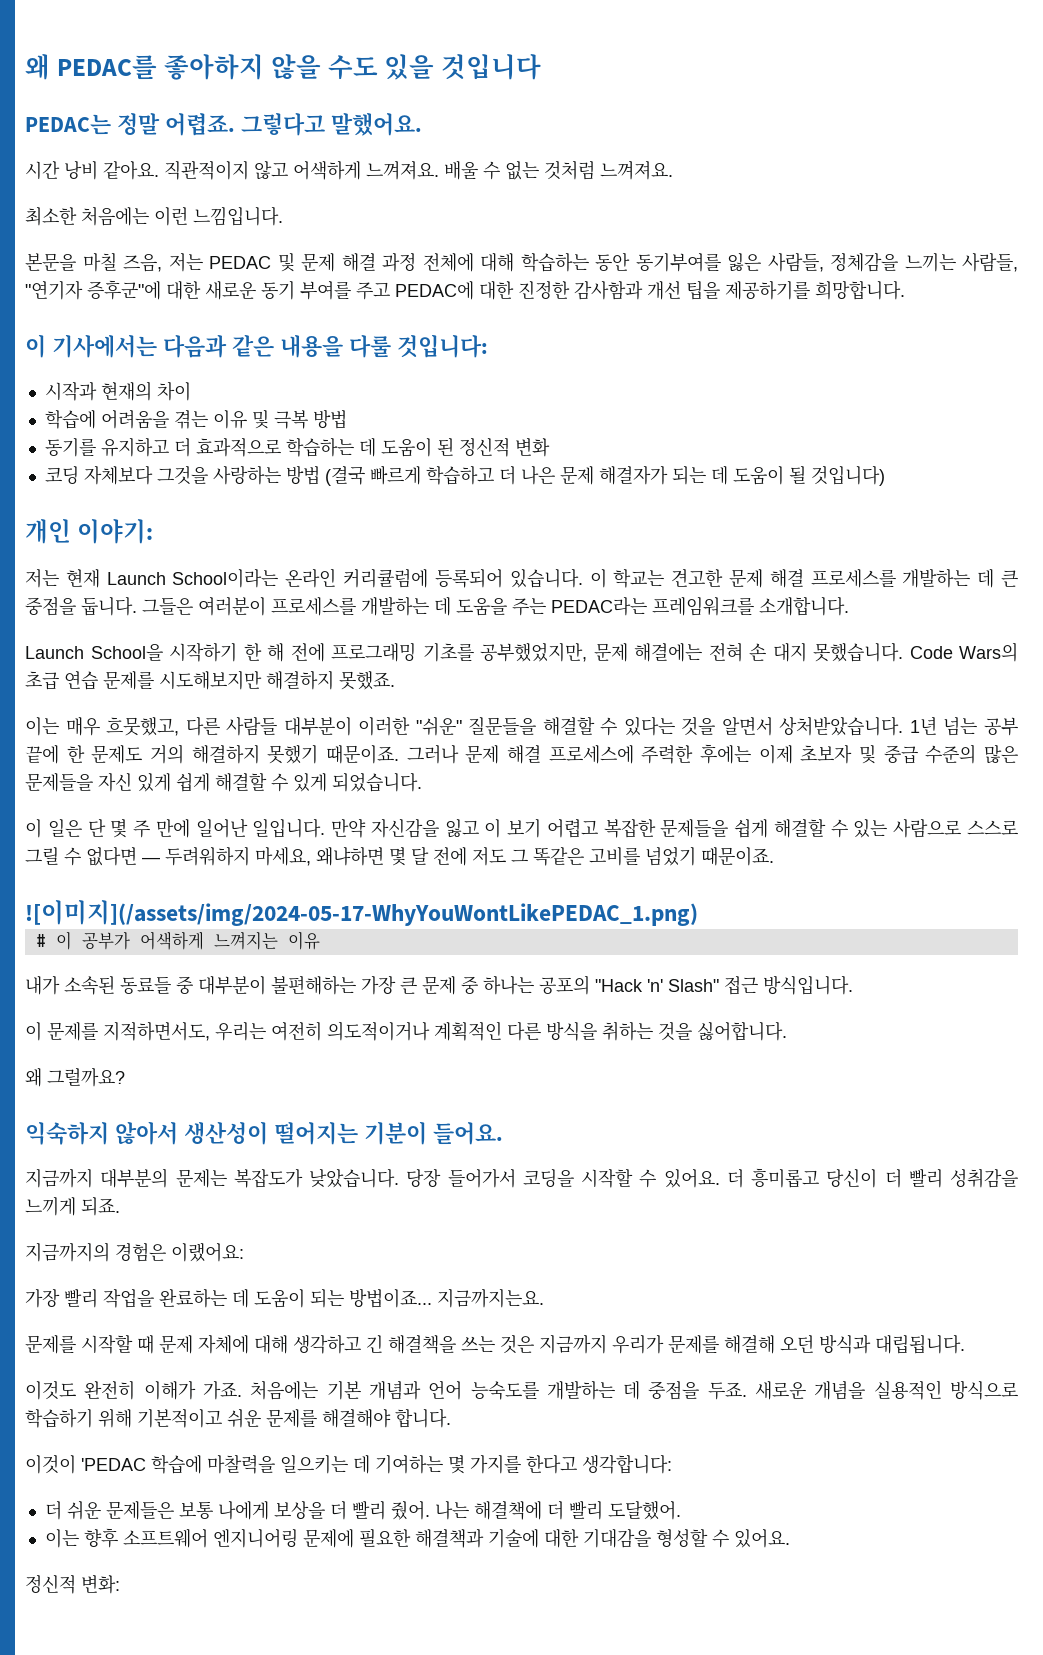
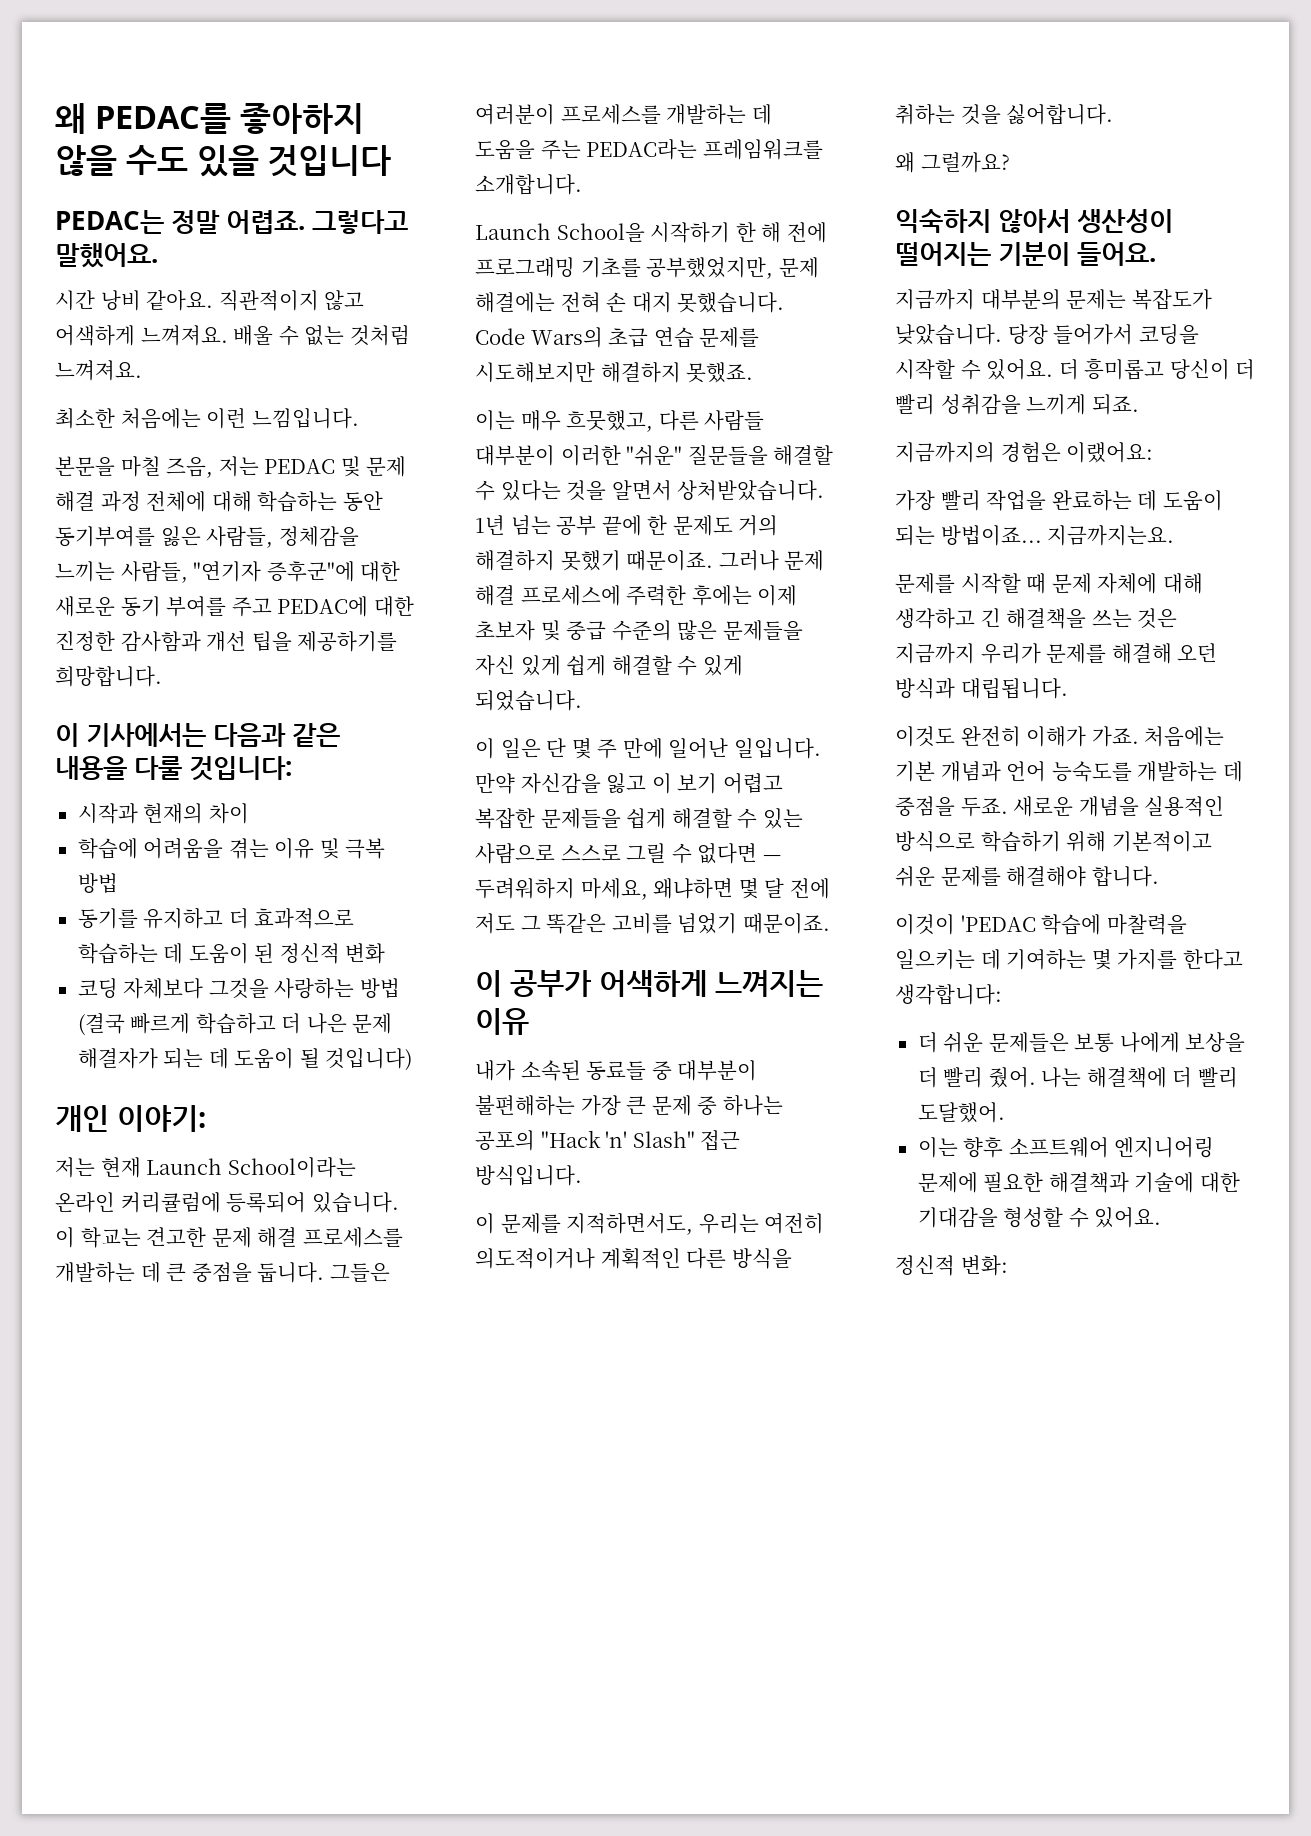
- ![이미지](/assets/img/2024-05-17-WhyYouWontLikePEDAC_1.png)
- # 이 공부가 어색하게 느껴지는 이유
+ 이 공부가 어색하게 느껴지는 이유

